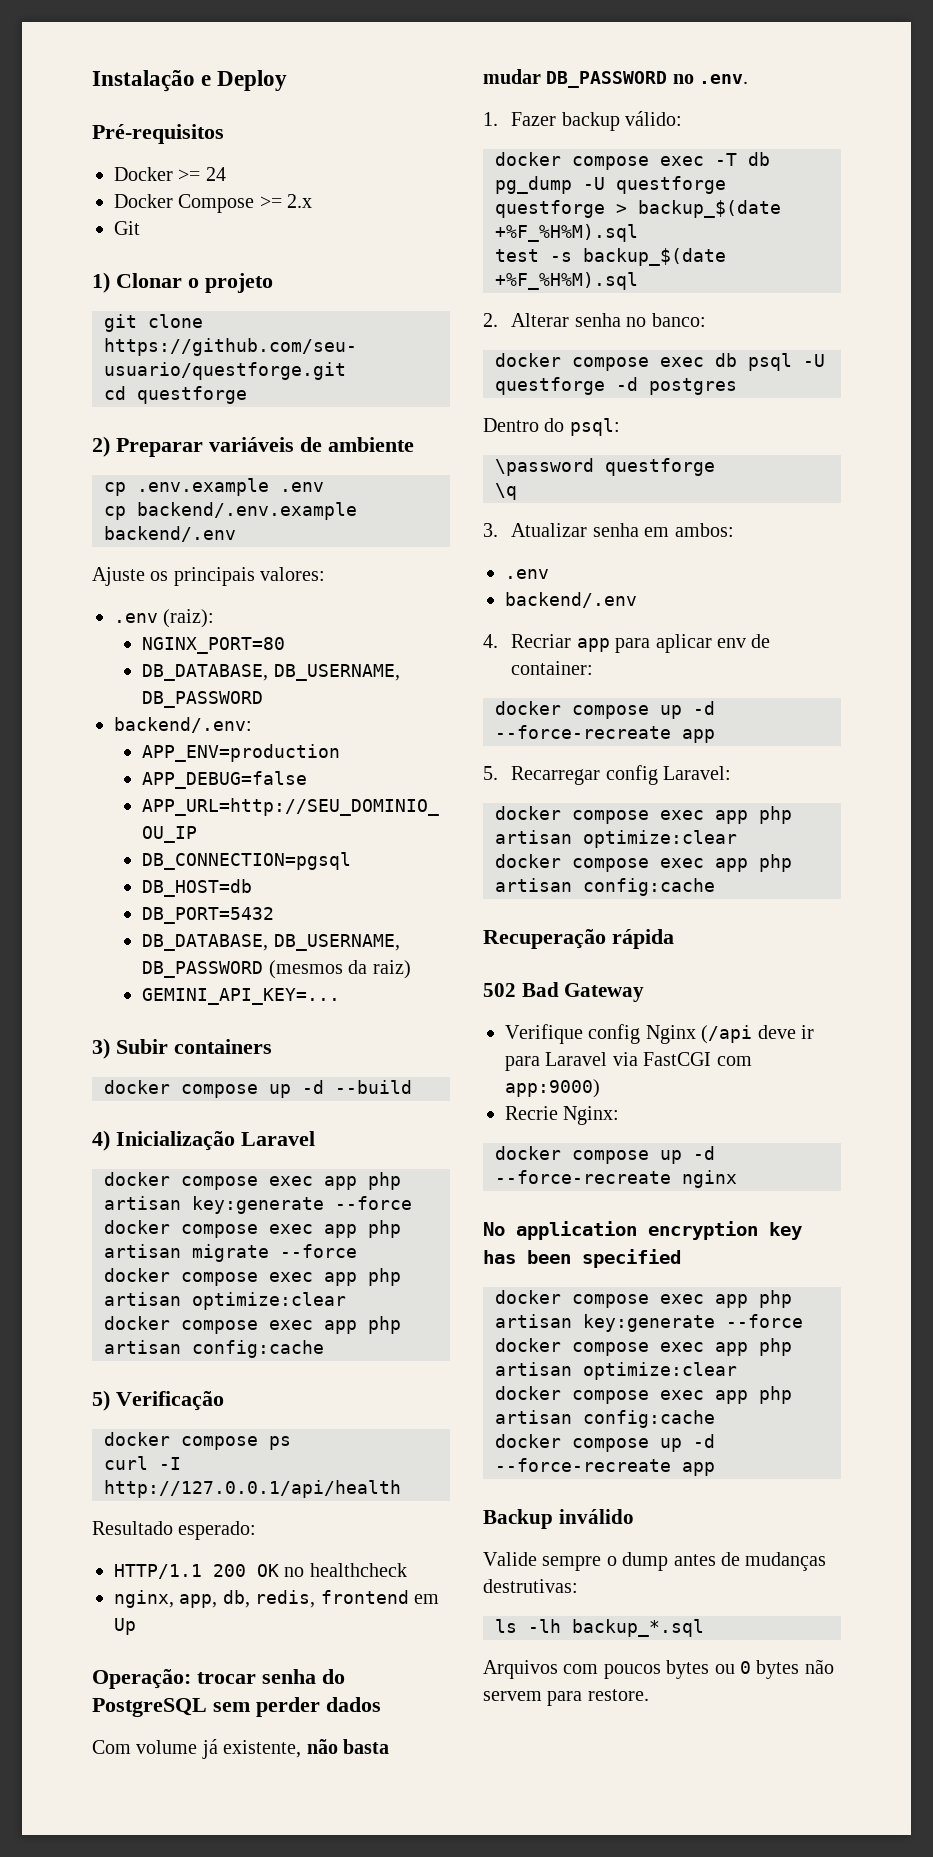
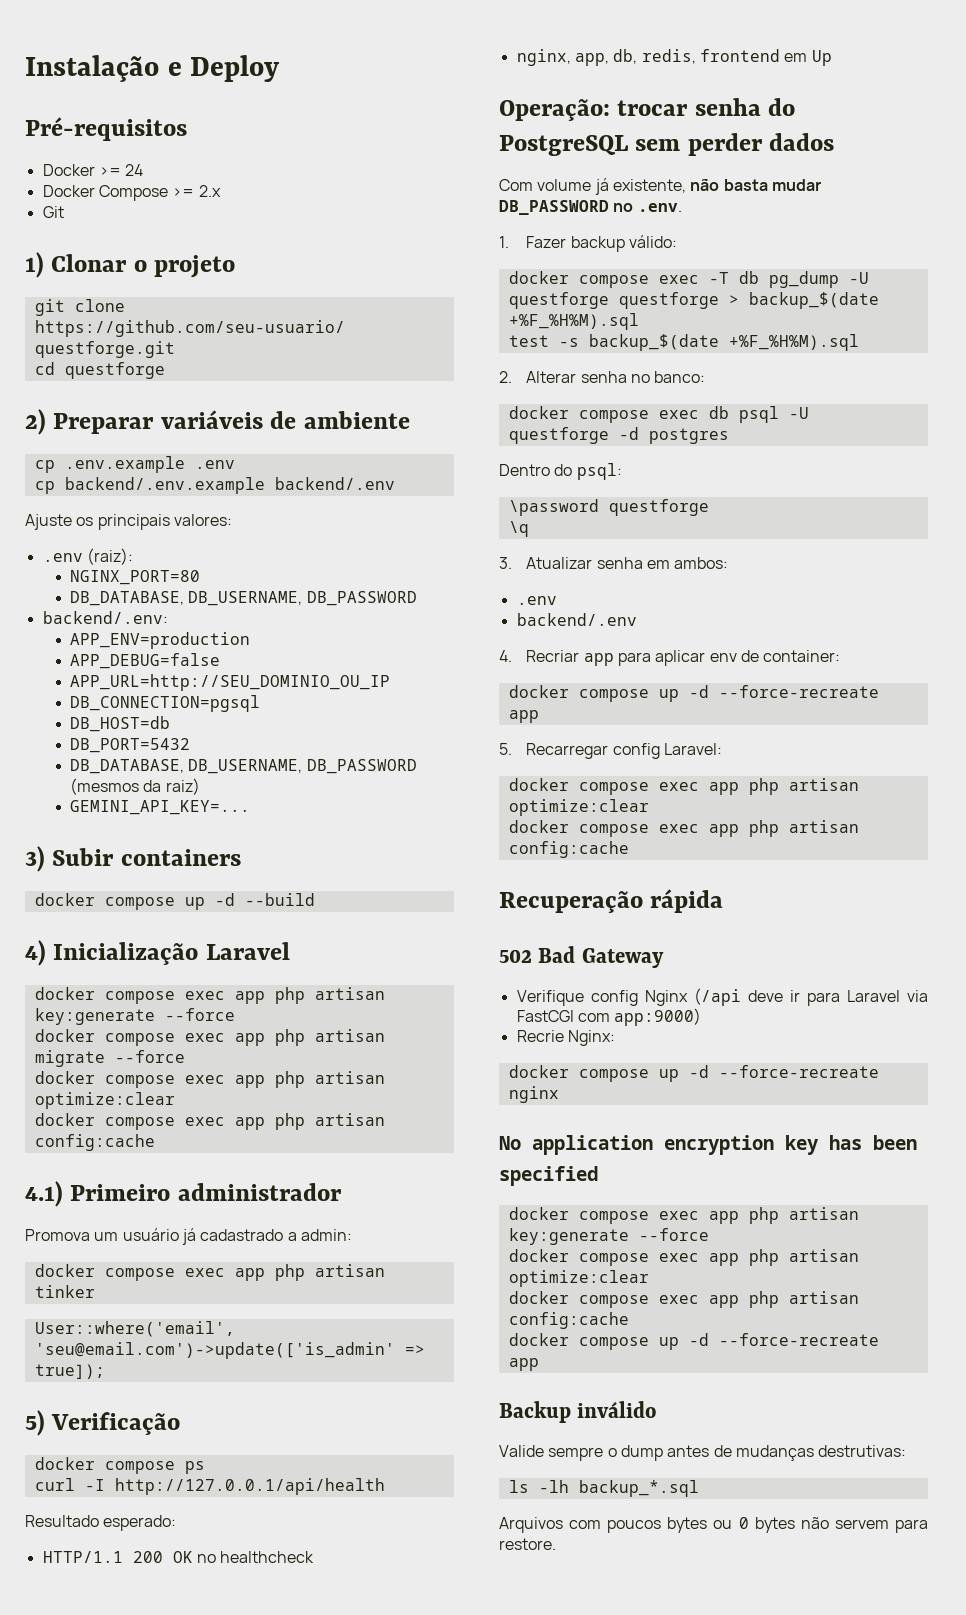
+ 4.1) Primeiro administrador
+ Promova um usuário já cadastrado a admin:
+ docker compose exec app php artisan tinker
+ User::where('email', 'seu@email.com')->update(['is_admin' => true]);

